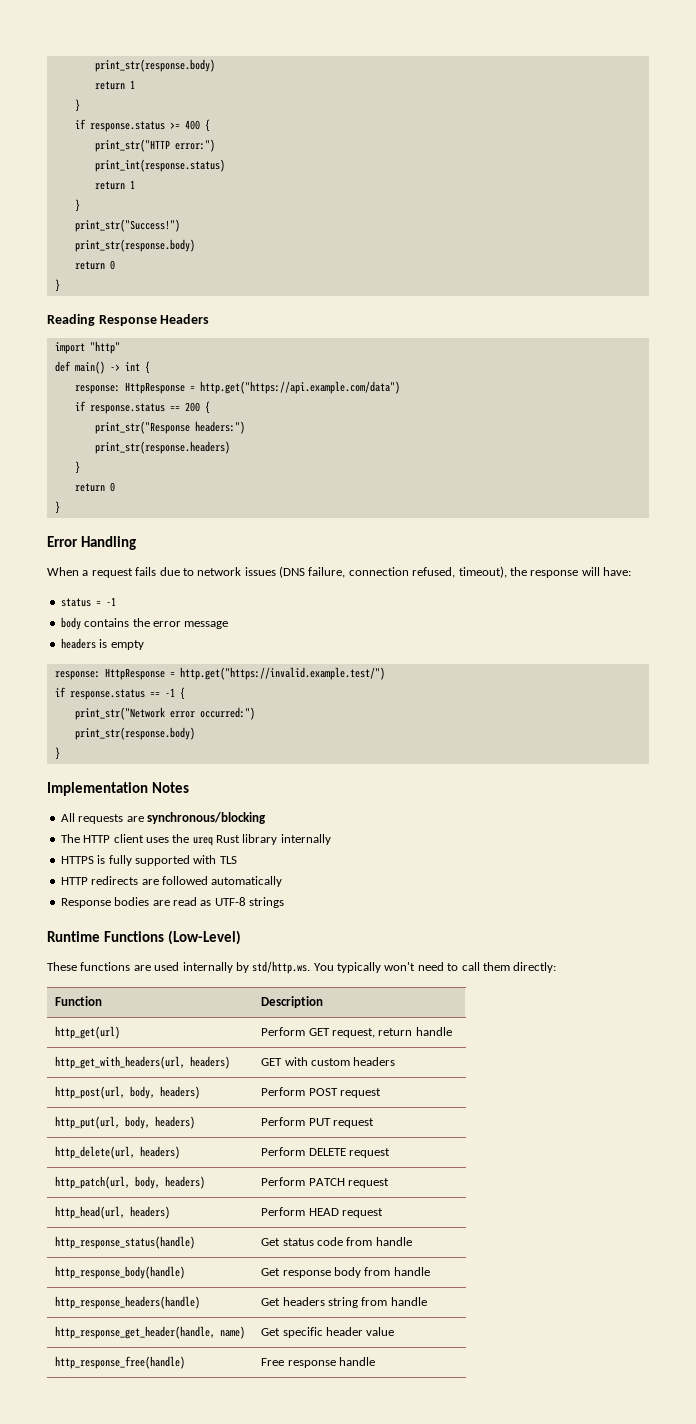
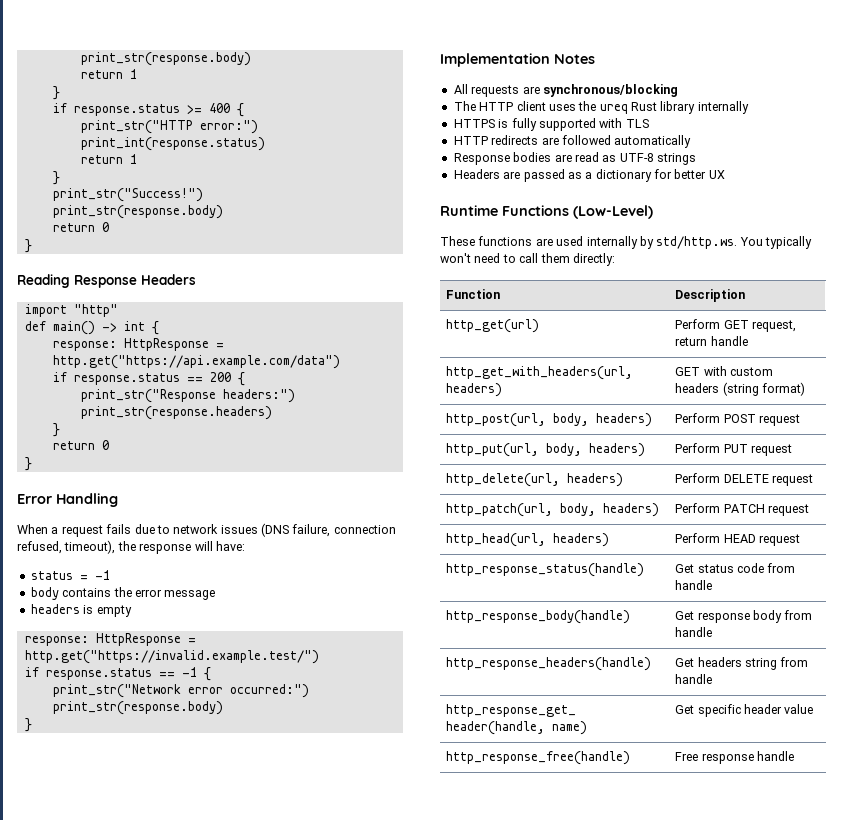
+ Headers are passed as a dictionary for better UX
- http_get_with_headers(url, headers) | GET with custom headers
+ http_get_with_headers(url, headers) | GET with custom headers (string format)

